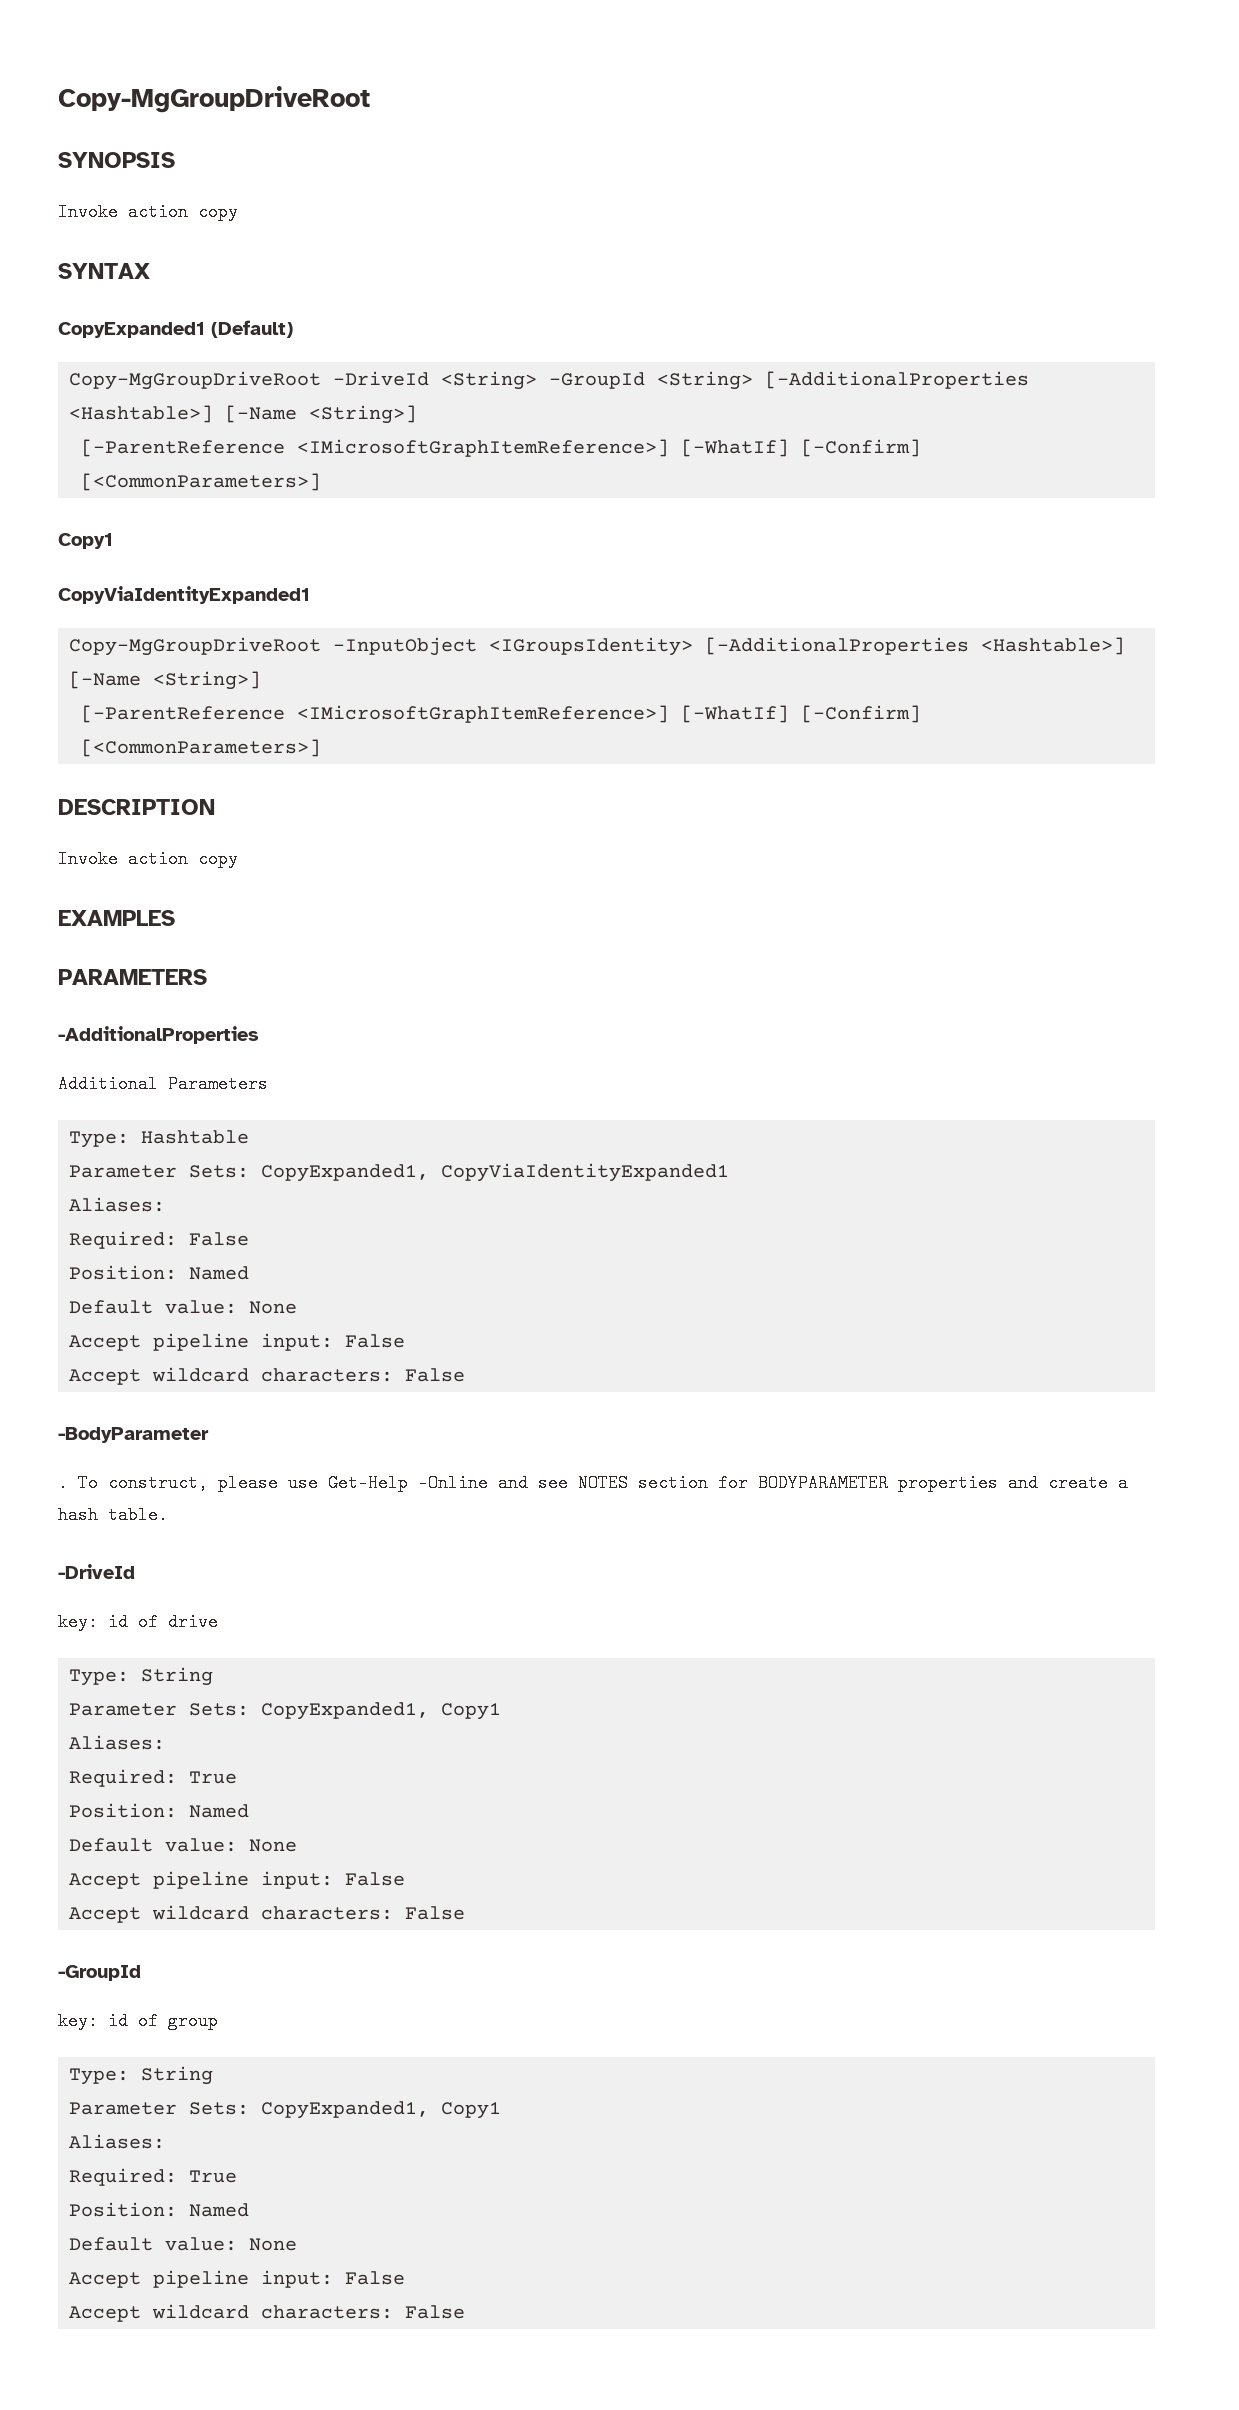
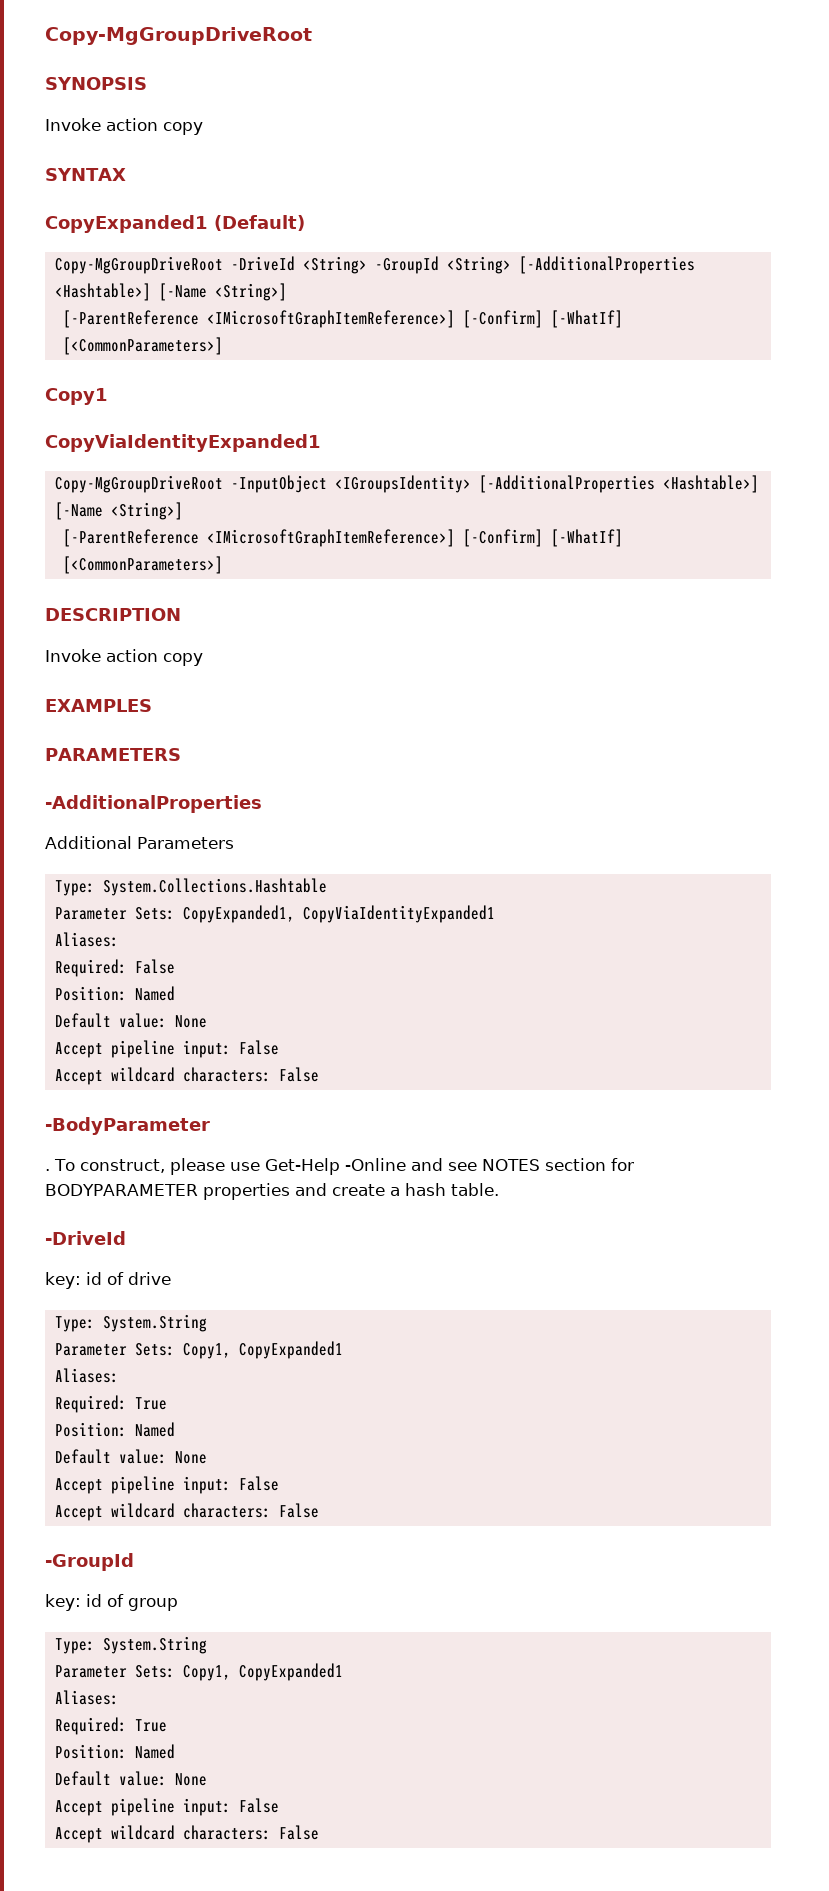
  Copy-MgGroupDriveRoot -DriveId <String> -GroupId <String> [-AdditionalProperties <Hashtable>] [-Name <String>]
- [-ParentReference <IMicrosoftGraphItemReference>] [-WhatIf] [-Confirm] [<CommonParameters>]
+ [-ParentReference <IMicrosoftGraphItemReference>] [-Confirm] [-WhatIf] [<CommonParameters>]
  Copy-MgGroupDriveRoot -InputObject <IGroupsIdentity> [-AdditionalProperties <Hashtable>] [-Name <String>]
- [-ParentReference <IMicrosoftGraphItemReference>] [-WhatIf] [-Confirm] [<CommonParameters>]
+ [-ParentReference <IMicrosoftGraphItemReference>] [-Confirm] [-WhatIf] [<CommonParameters>]
- Type: Hashtable
+ Type: System.Collections.Hashtable
  key: id of drive
- Type: String
- Parameter Sets: CopyExpanded1, Copy1
+ Type: System.String
+ Parameter Sets: Copy1, CopyExpanded1
  key: id of group
- Type: String
- Parameter Sets: CopyExpanded1, Copy1
+ Type: System.String
+ Parameter Sets: Copy1, CopyExpanded1

